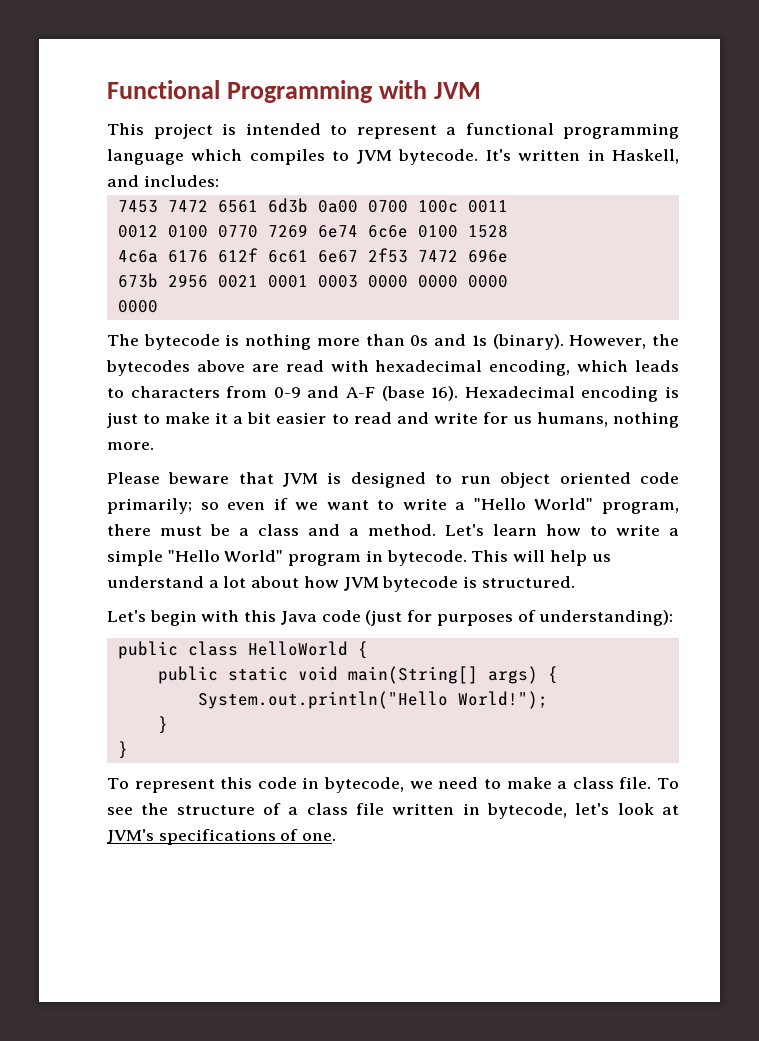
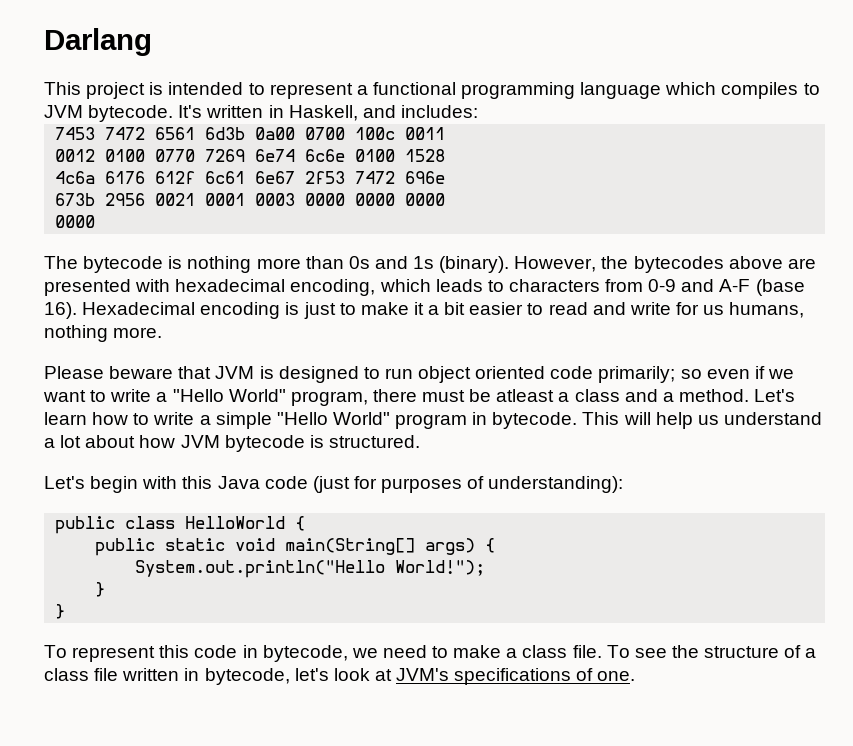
- Functional Programming with JVM
+ Darlang
- However, the bytecodes above are read with hexadecimal encoding, which leads to characters from 0-9 and A-F (base 16).
+ However, the bytecodes above are presented with hexadecimal encoding, which leads to characters from 0-9 and A-F (base 16).
- Please beware that JVM is designed to run object oriented code primarily; so even if we want to write a "Hello World" program, there must be a class and a method.
+ Please beware that JVM is designed to run object oriented code primarily; so even if we want to write a "Hello World" program, there must be atleast a class and a method.

